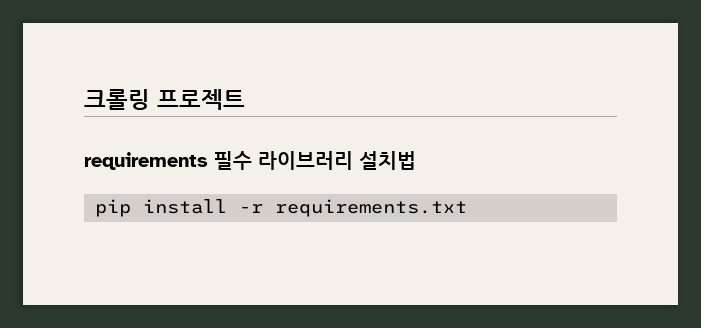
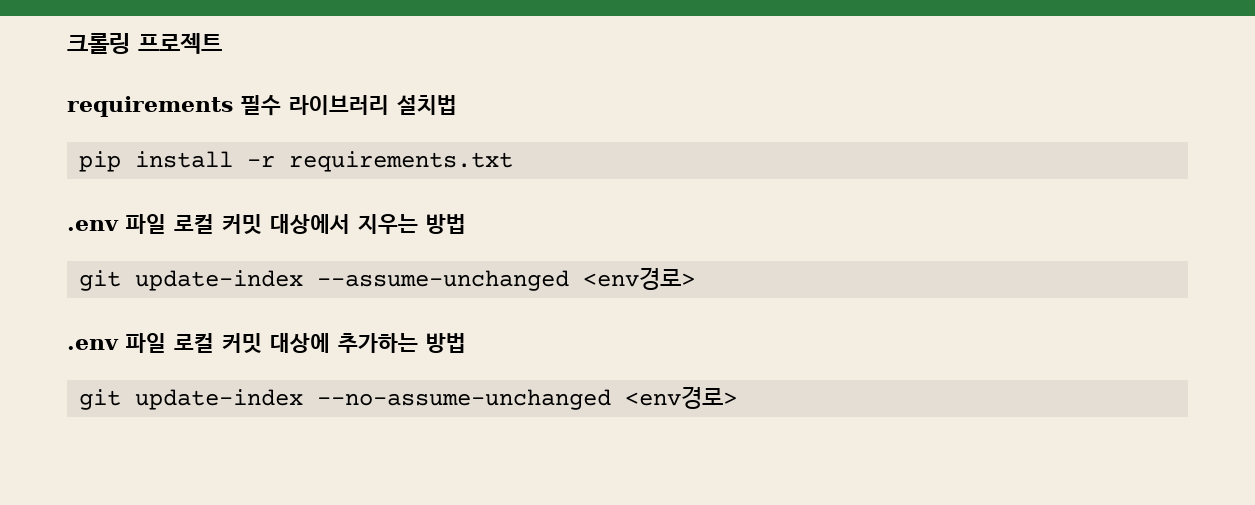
+ .env 파일 로컬 커밋 대상에서 지우는 방법
+ git update-index --assume-unchanged <env경로>
+ .env 파일 로컬 커밋 대상에 추가하는 방법
+ git update-index --no-assume-unchanged <env경로>

